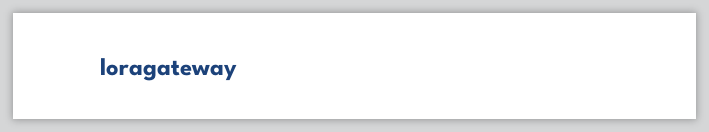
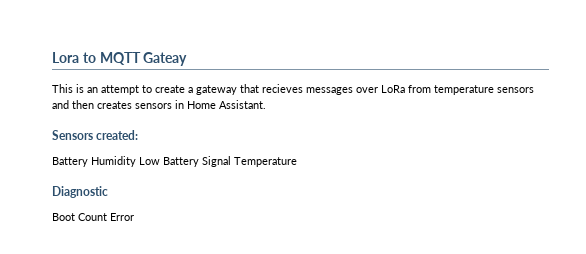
- loragateway
+ Lora to MQTT Gateay
+ This is an attempt to create a gateway that recieves messages over LoRa from temperature sensors and then creates sensors in Home Assistant.
+ Sensors created:
+ Battery Humidity Low Battery Signal Temperature
+ Diagnostic
+ Boot Count Error

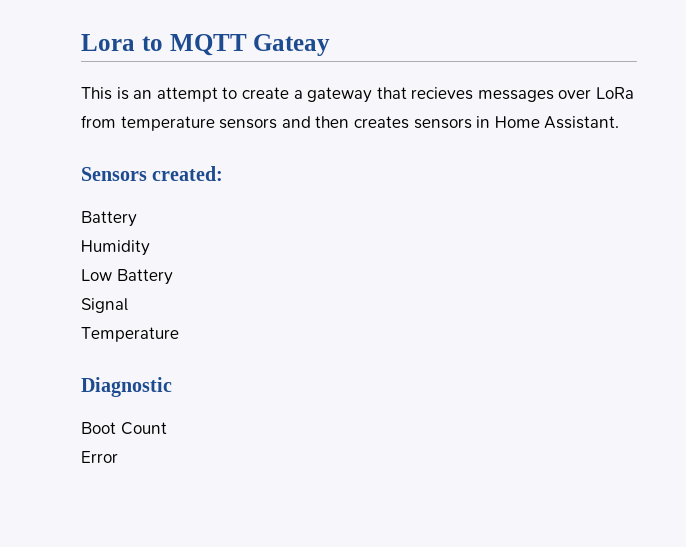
  Sensors created:
- Battery Humidity Low Battery Signal Temperature
+ Battery
+ Humidity
+ Low Battery
+ Signal
+ Temperature
- Boot Count Error
+ Boot Count
+ Error

